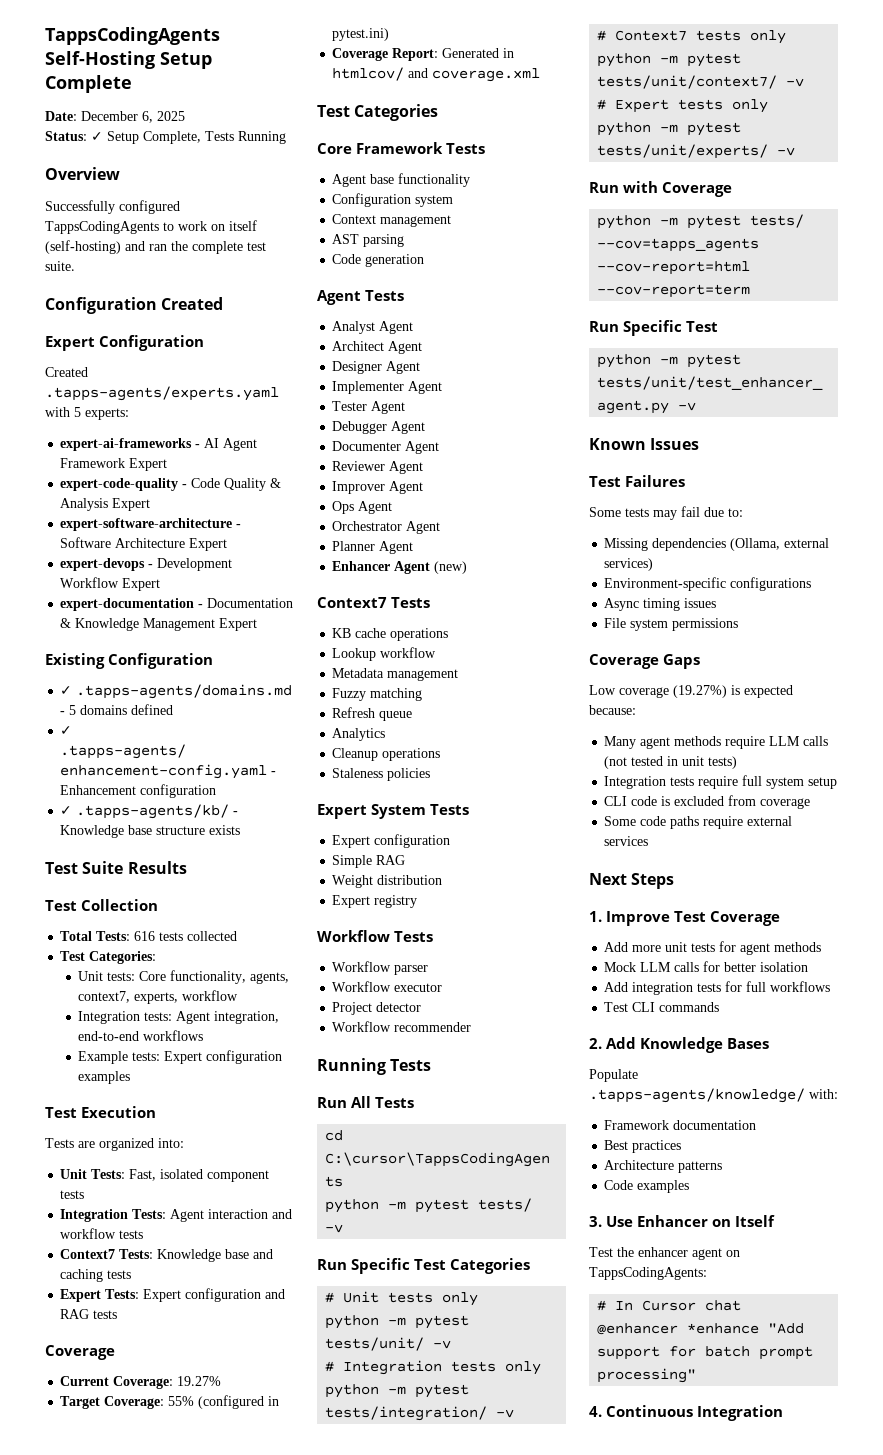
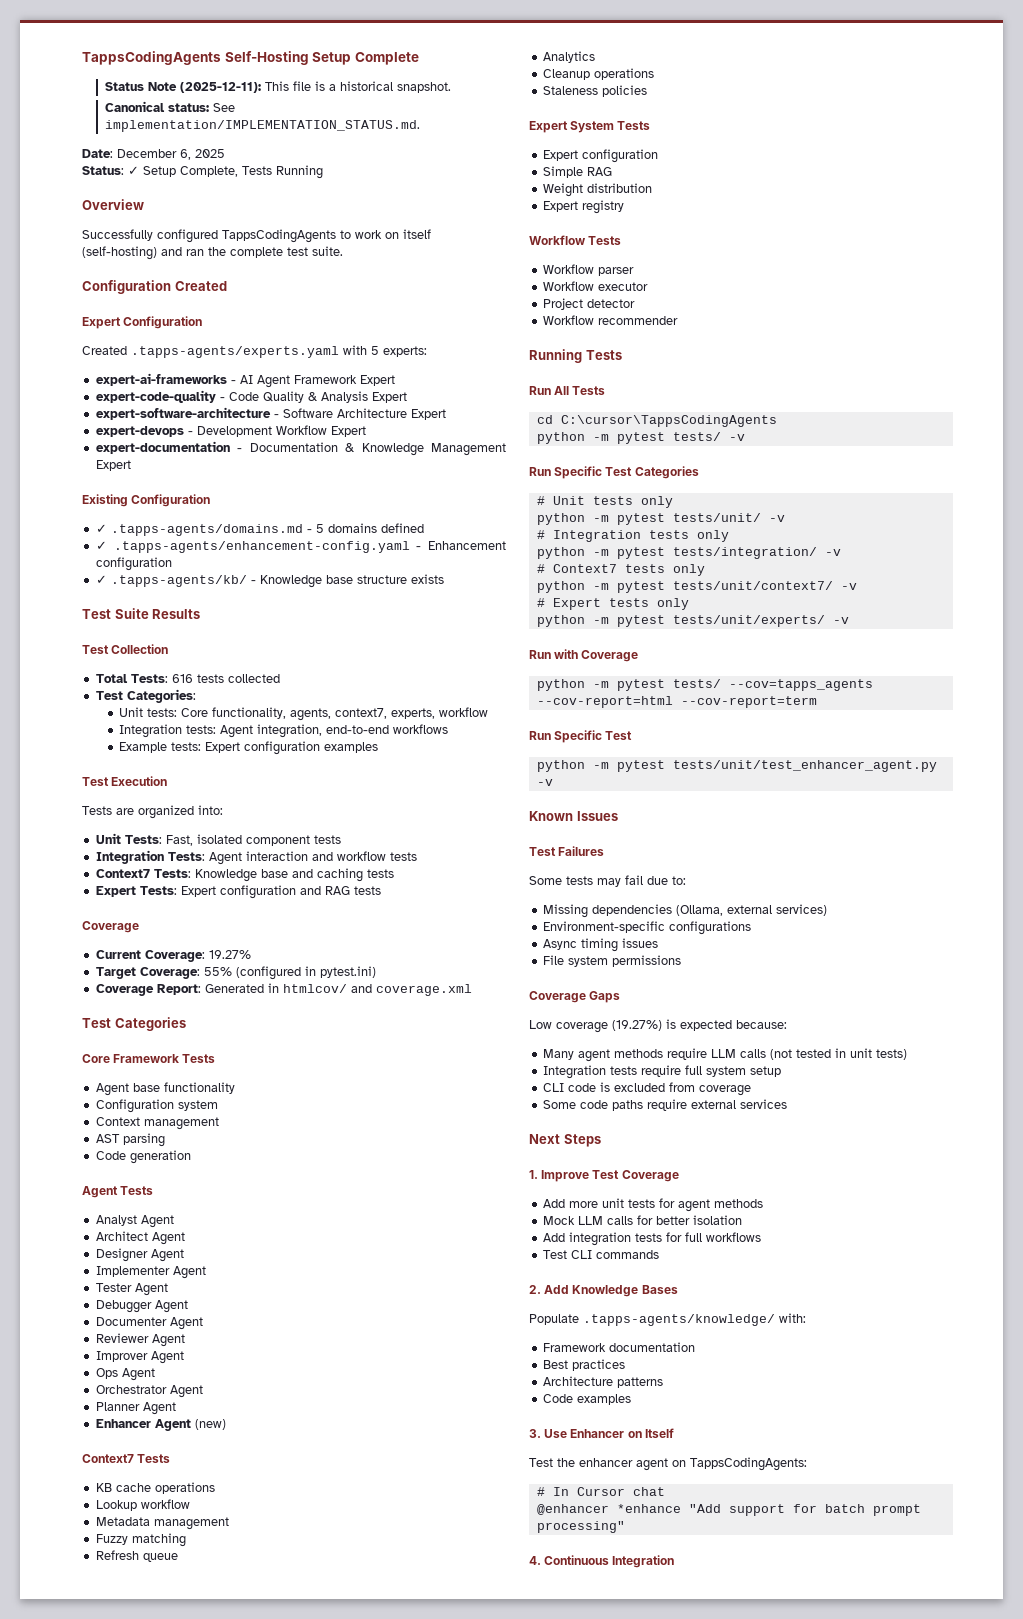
+ Status Note (2025-12-11): This file is a historical snapshot.
+ Canonical status: See implementation/IMPLEMENTATION_STATUS.md.

